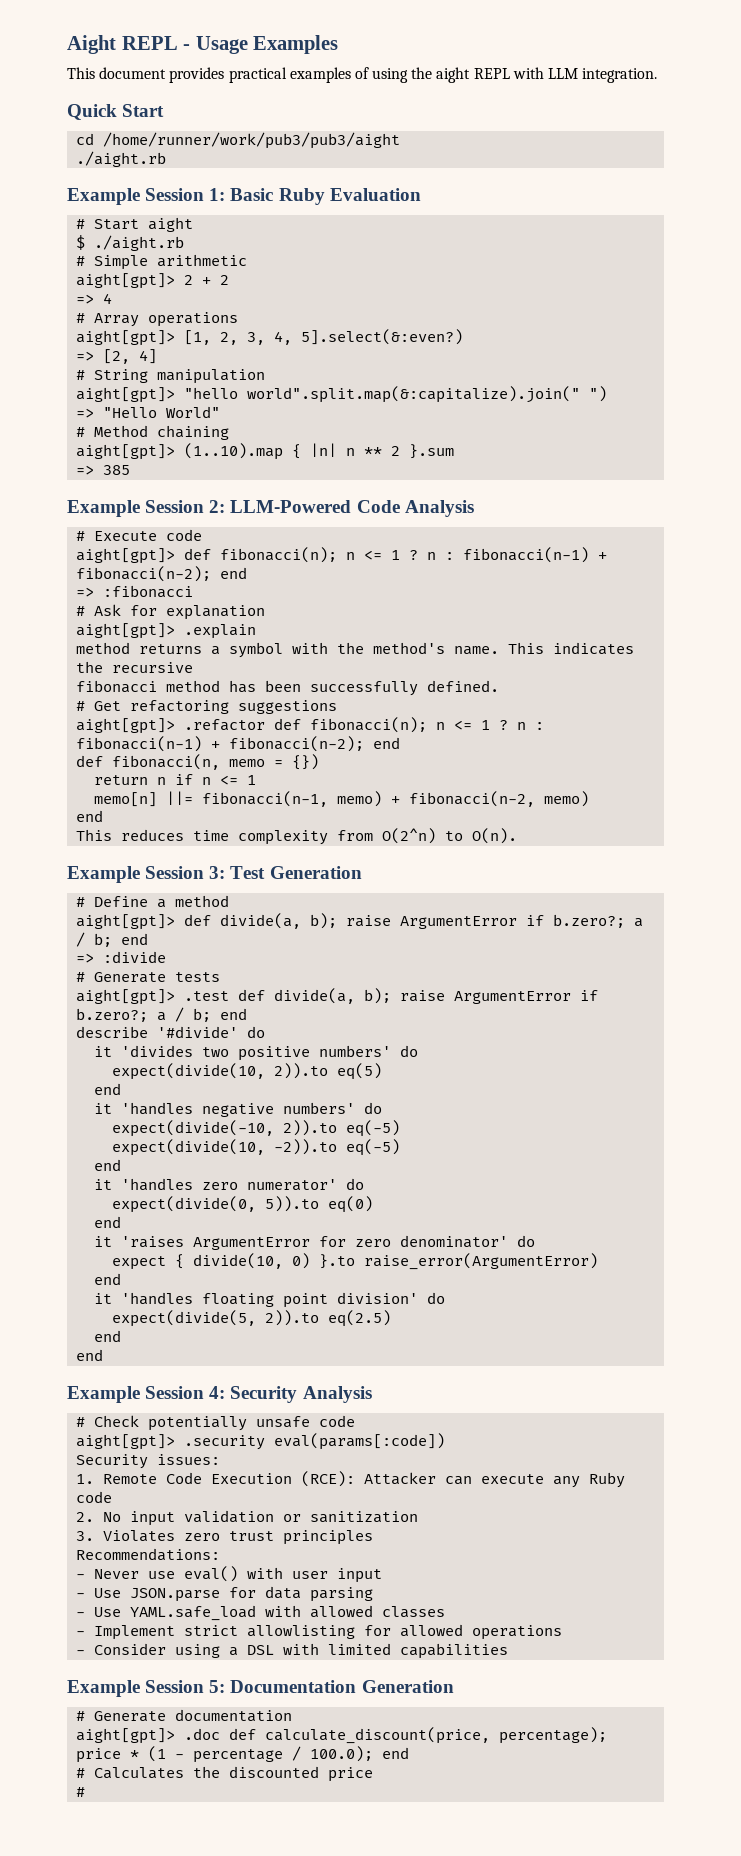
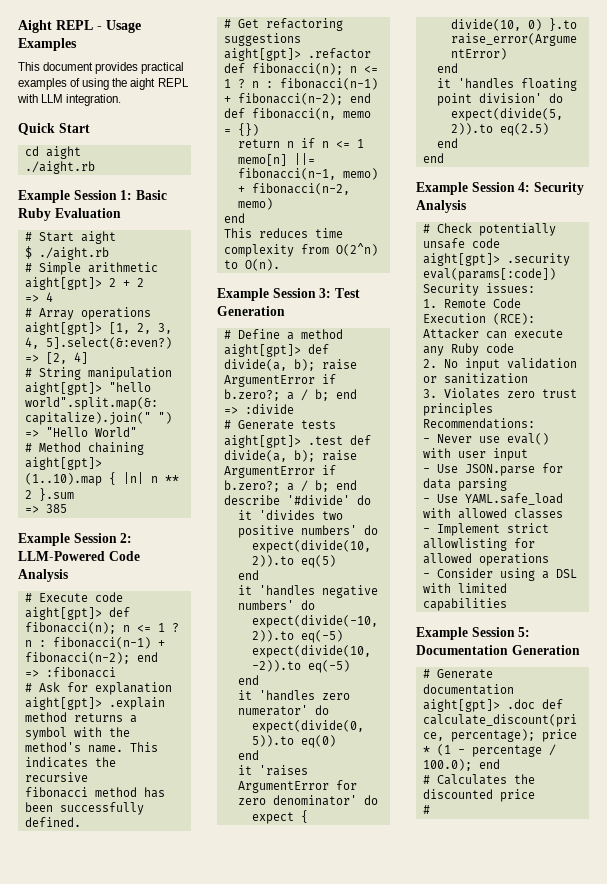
- cd /home/runner/work/pub3/pub3/aight
+ cd aight

